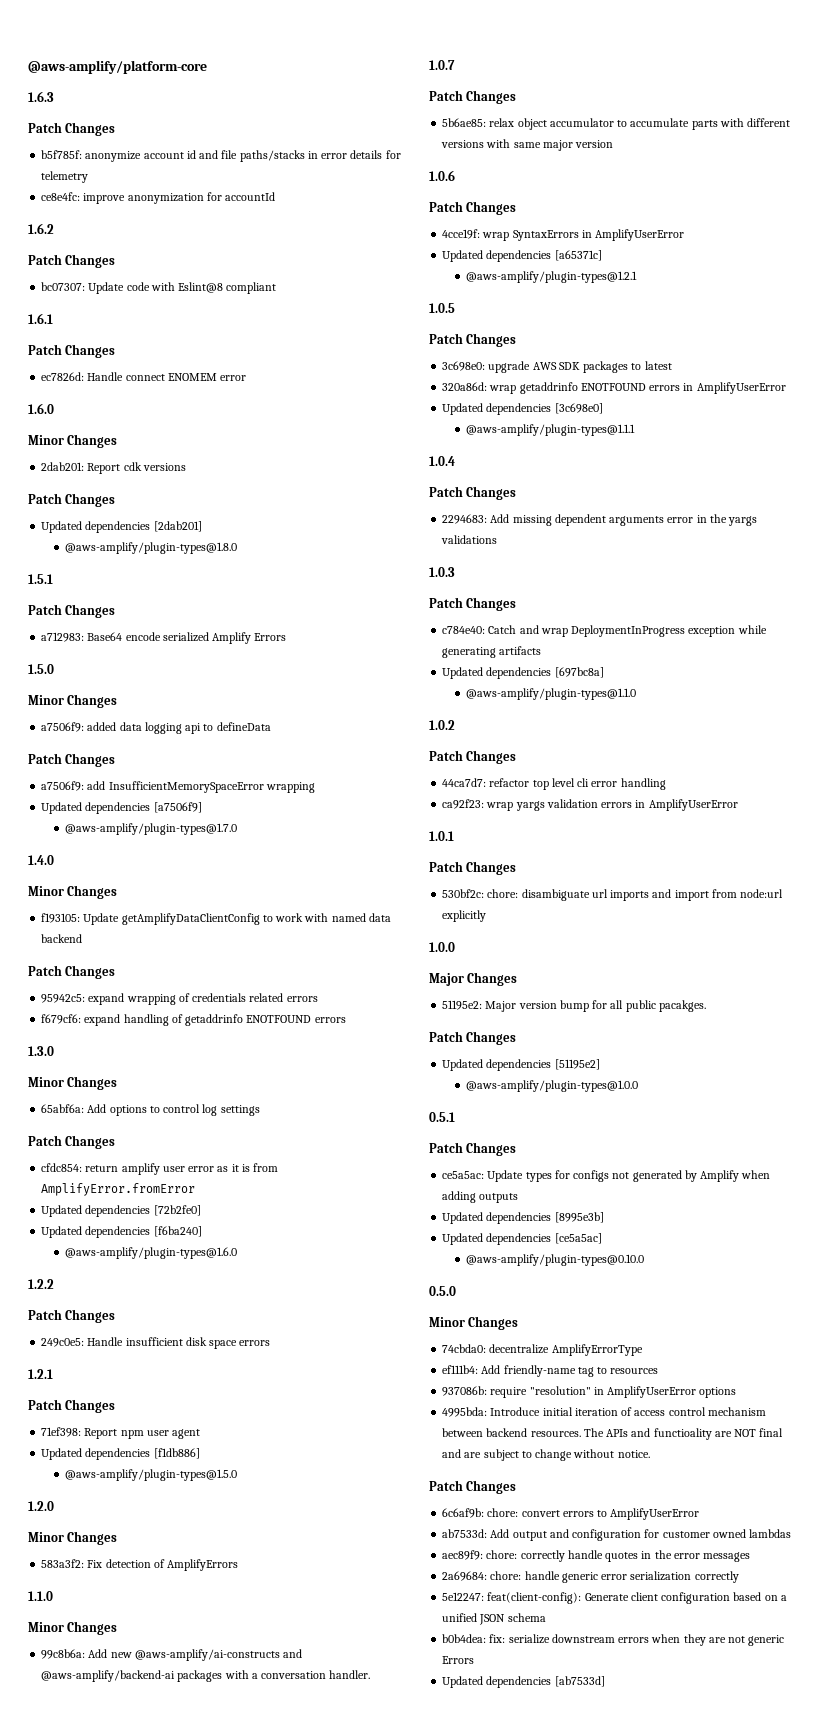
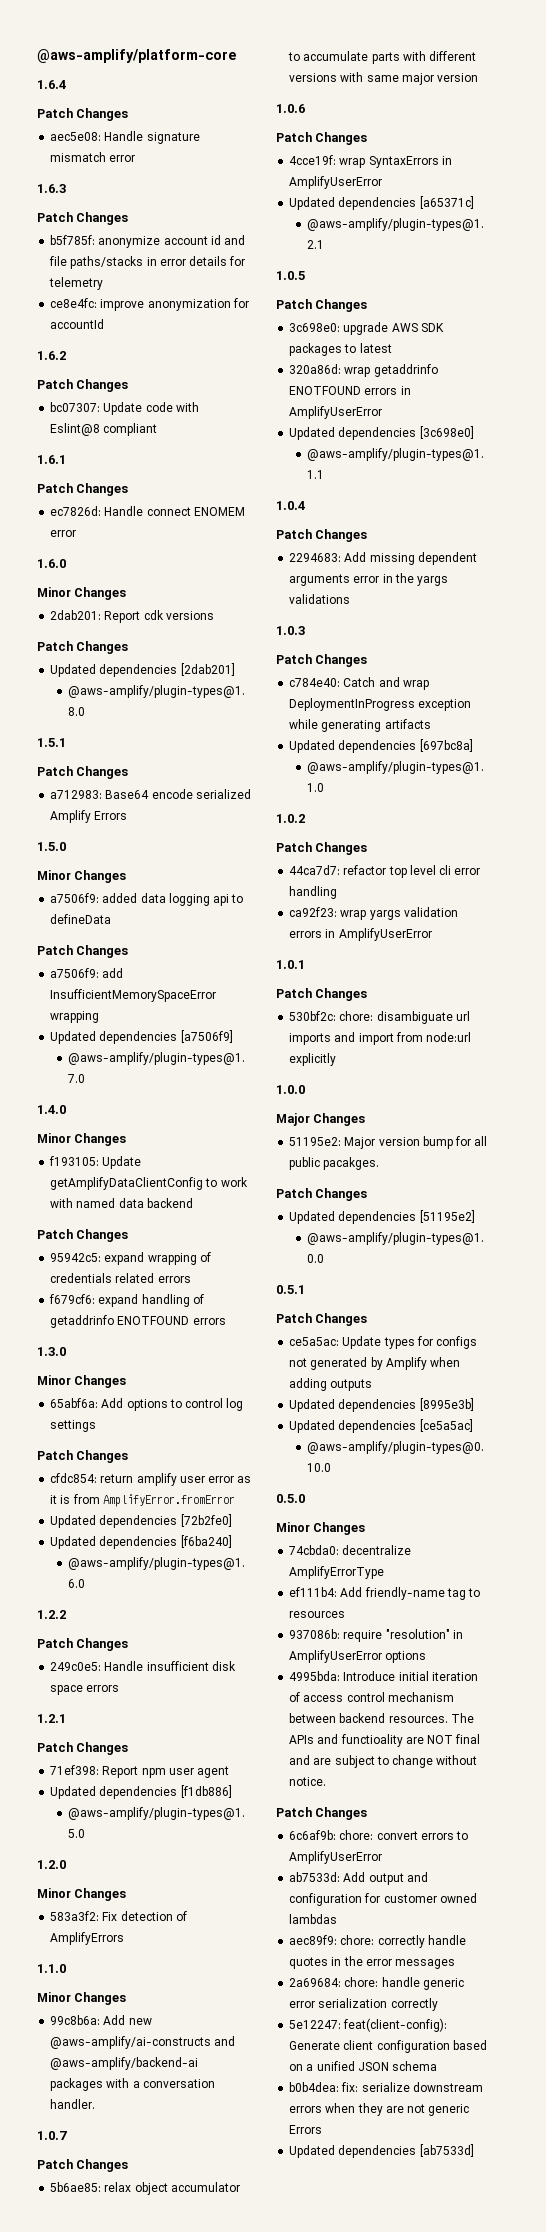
+ 1.6.4
+ Patch Changes
+ aec5e08: Handle signature mismatch error

